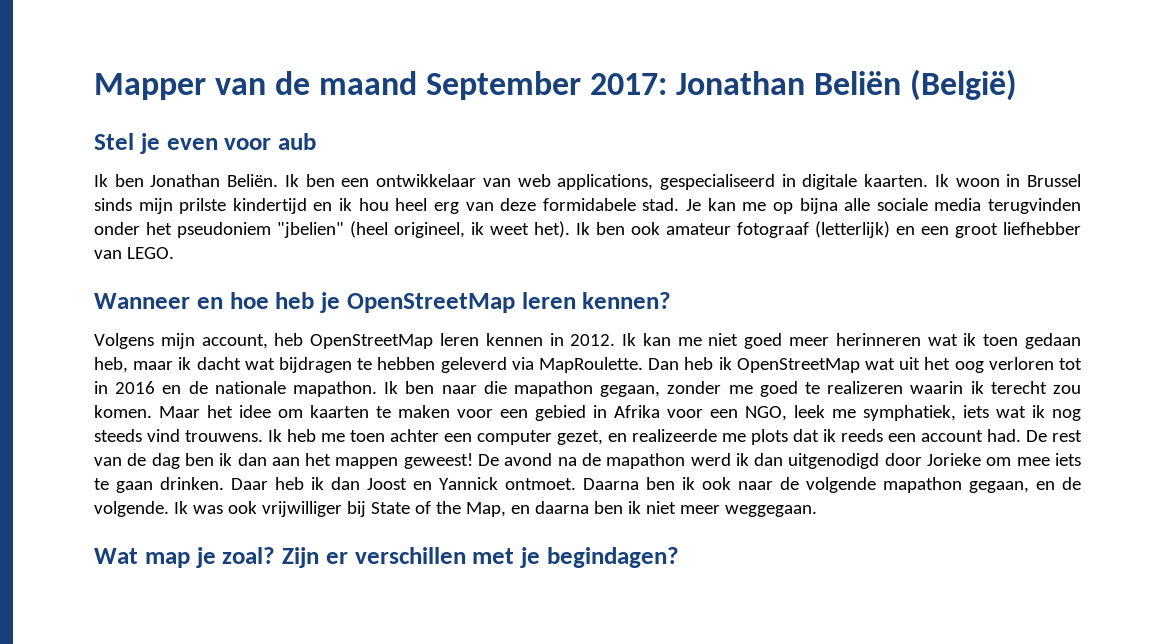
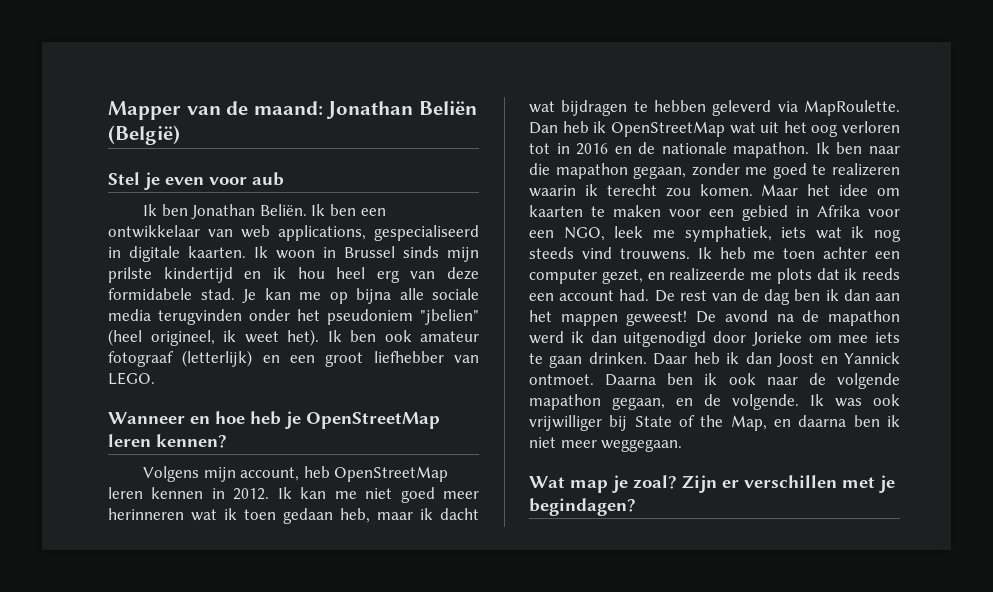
- Mapper van de maand September 2017: Jonathan Beliën (België)
+ Mapper van de maand: Jonathan Beliën (België)

